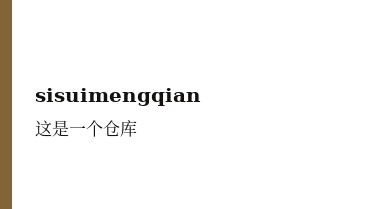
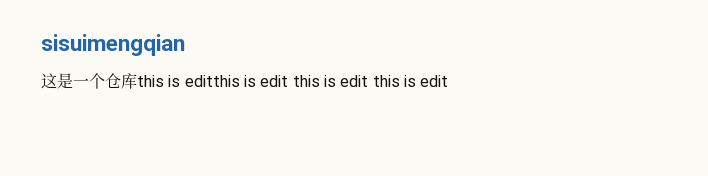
- 这是一个仓库
+ 这是一个仓库this is editthis is edit this is edit this is edit

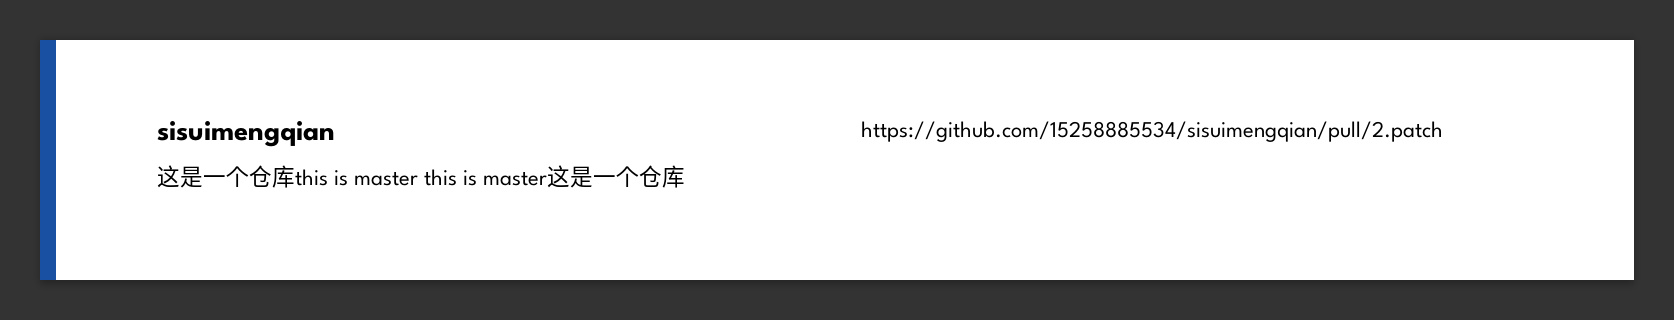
- 这是一个仓库this is editthis is edit this is edit this is edit
+ 这是一个仓库this is master this is master这是一个仓库https://github.com/15258885534/sisuimengqian/pull/2.patch

